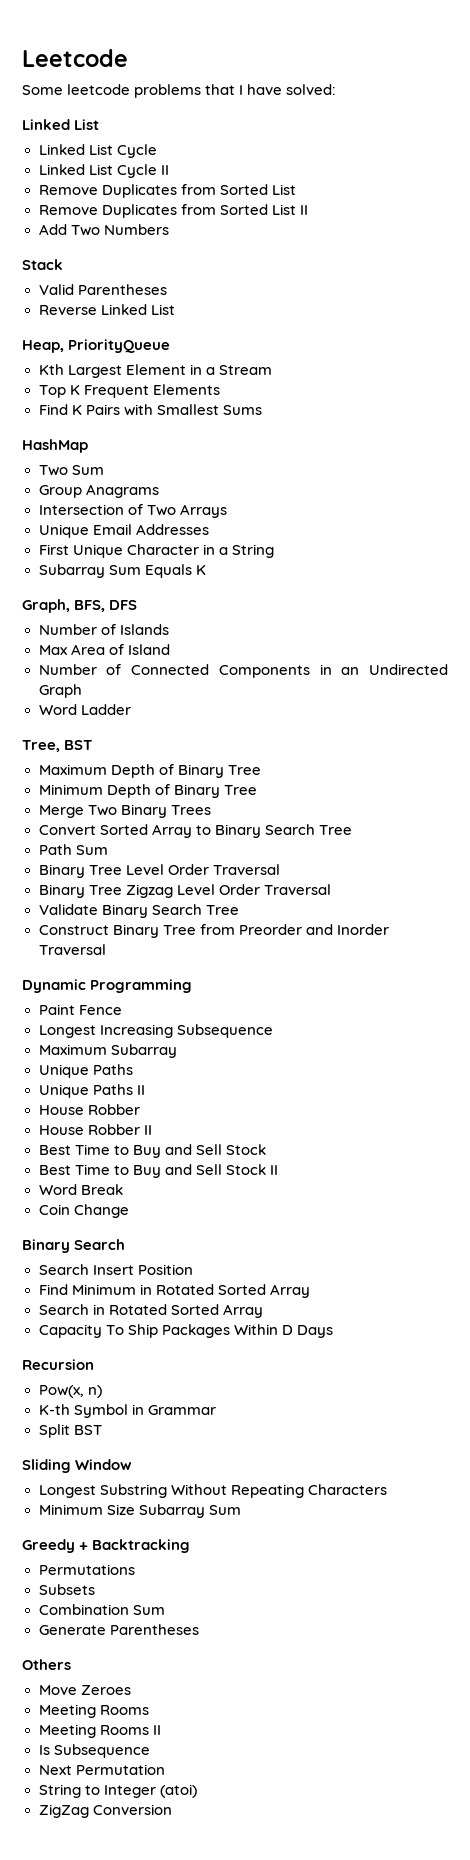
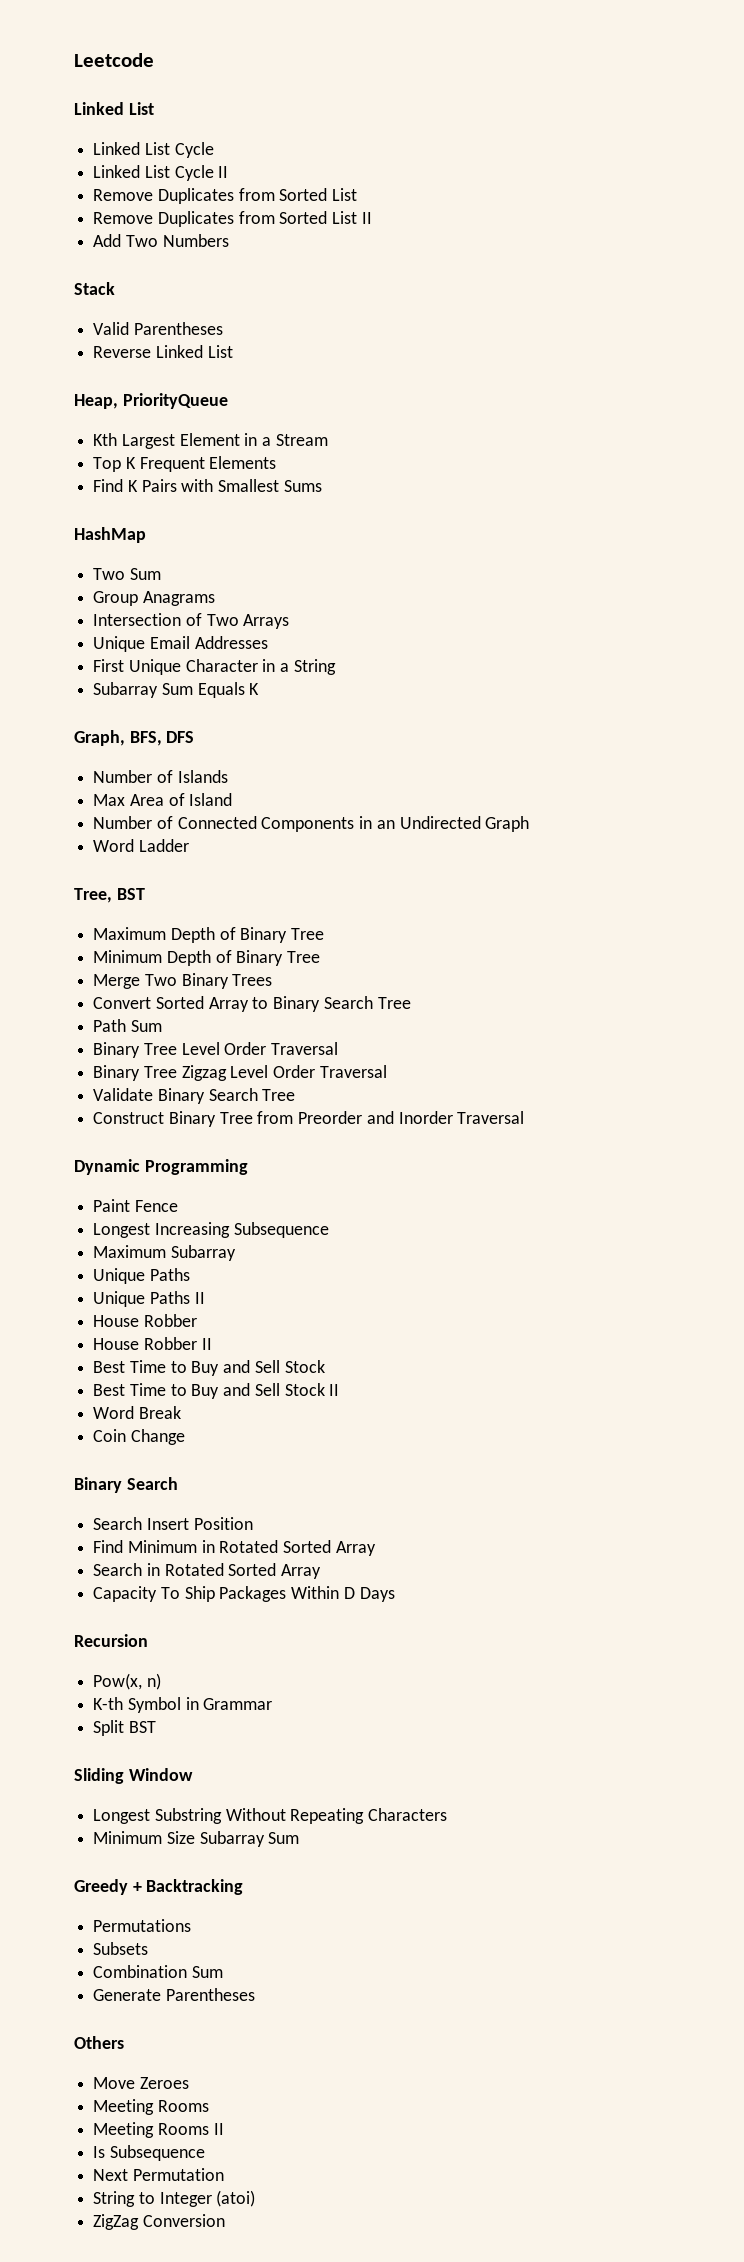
- Some leetcode problems that I have solved:

